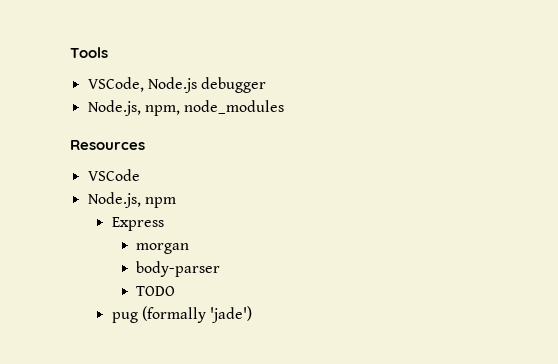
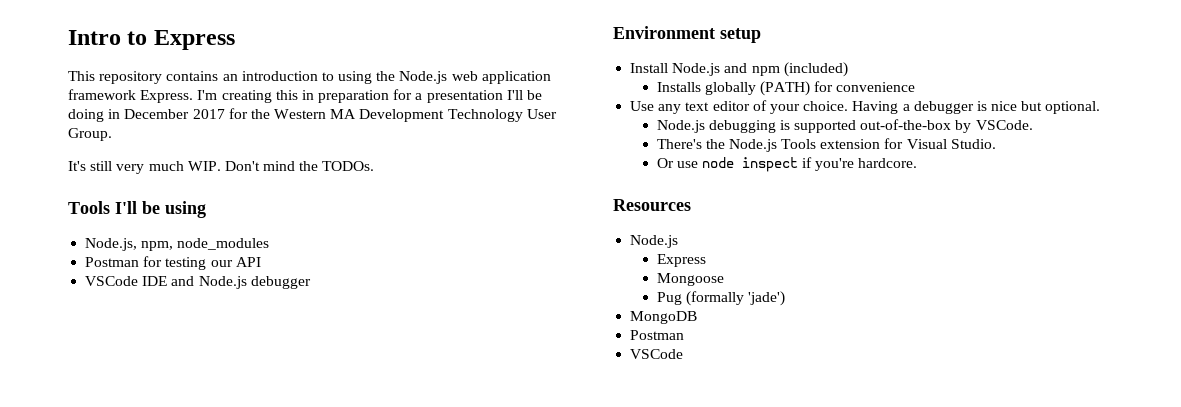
- Tools
- VSCode, Node.js debugger
+ Intro to Express
+ This repository contains an introduction to using the Node.js web application framework Express. I'm creating this in preparation for a presentation I'll be doing in December 2017 for the Western MA Development Technology User Group.
+ It's still very much WIP. Don't mind the TODOs.
+ Tools I'll be using
  Node.js, npm, node_modules
+ Postman for testing our API
+ VSCode IDE and Node.js debugger
+ Environment setup
+ Install Node.js and npm (included)
+ Installs globally (PATH) for convenience
+ Use any text editor of your choice. Having a debugger is nice but optional.
+ Node.js debugging is supported out-of-the-box by VSCode.
+ There's the Node.js Tools extension for Visual Studio.
+ Or use node inspect if you're hardcore.
  Resources
- VSCode
- Node.js, npm
+ Node.js
  Express
- morgan
- body-parser
- TODO
- pug (formally 'jade')
+ Mongoose
+ Pug (formally 'jade')
+ MongoDB
+ Postman
+ VSCode

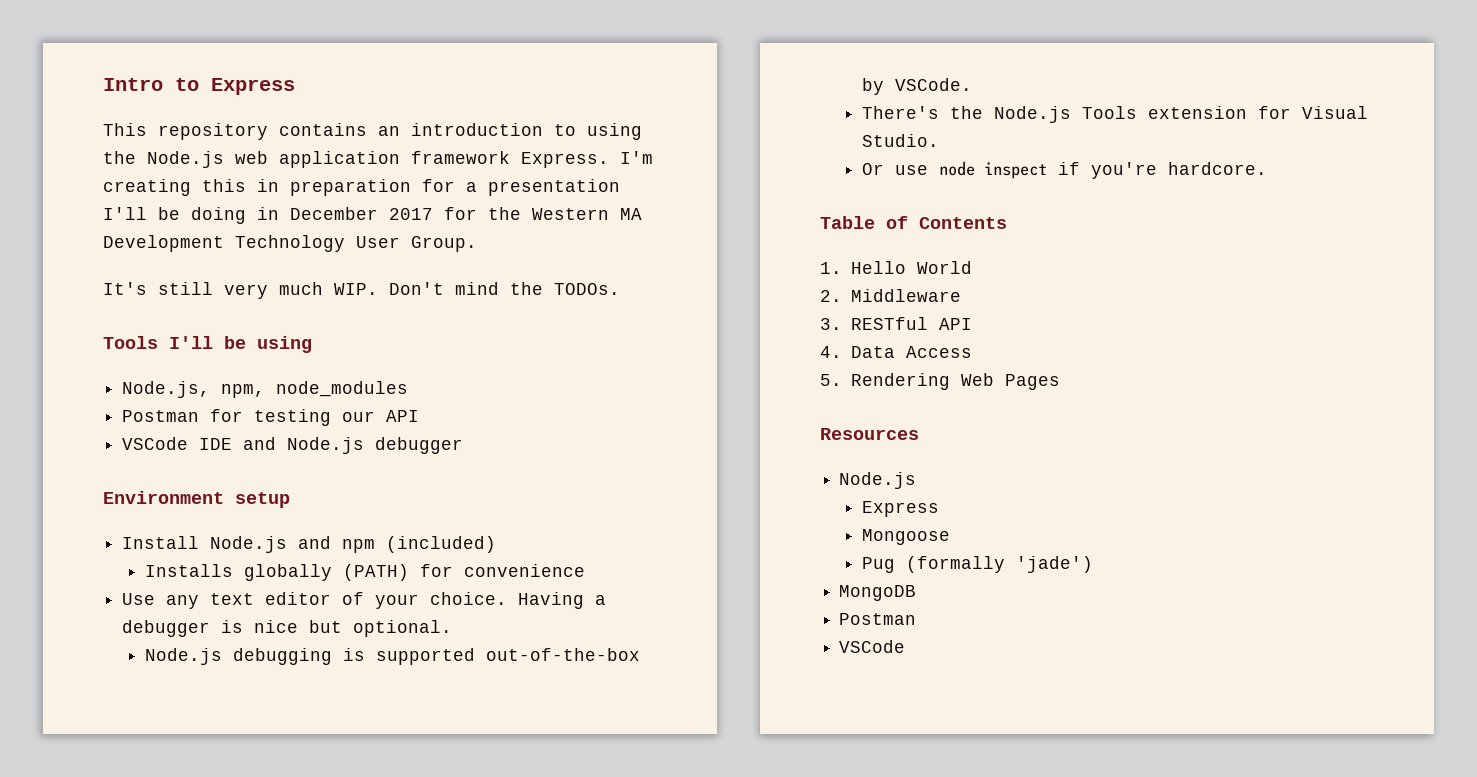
+ Table of Contents
+ 1. Hello World
+ 2. Middleware
+ 3. RESTful API
+ 4. Data Access
+ 5. Rendering Web Pages

